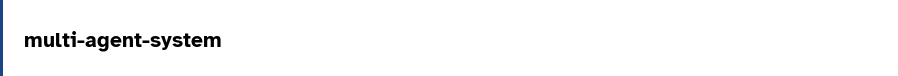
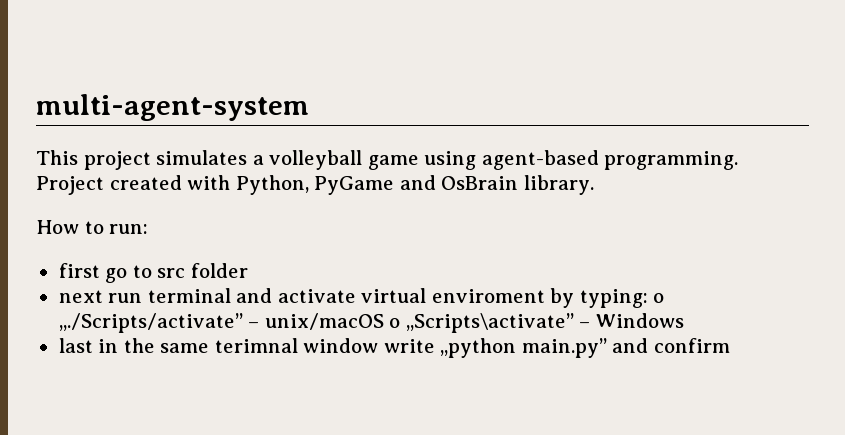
+ This project simulates a volleyball game using agent-based programming. Project created with Python, PyGame and OsBrain library.
+ How to run:
+ first go to src folder
+ next run terminal and activate virtual enviroment by typing: o „./Scripts/activate” – unix/macOS o „Scripts\activate” – Windows
+ last in the same terimnal window write „python main.py” and confirm

